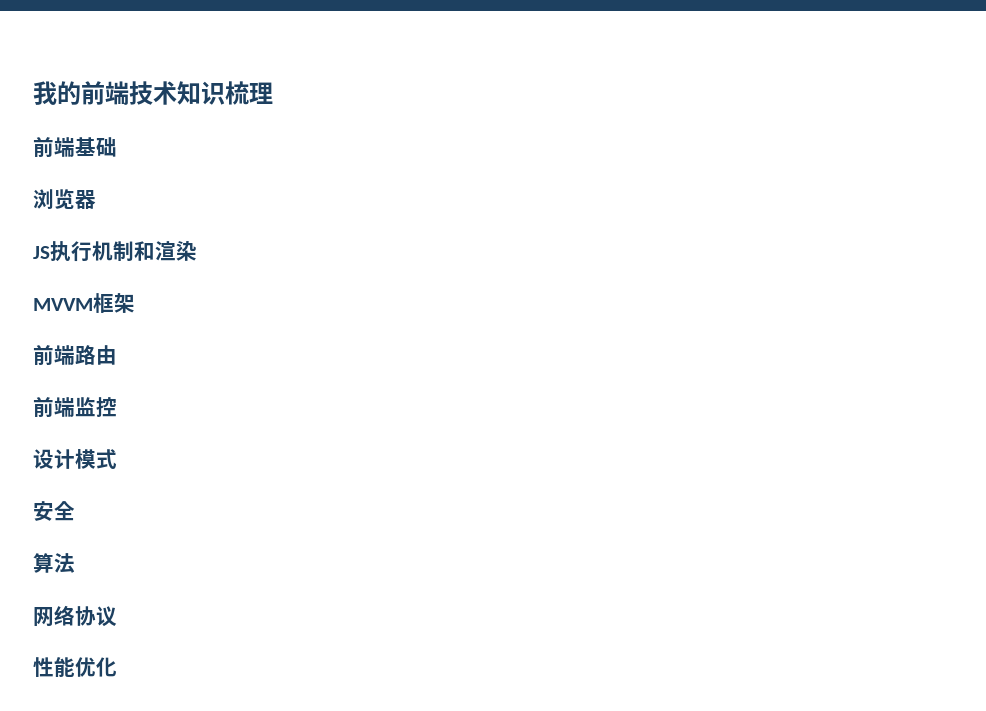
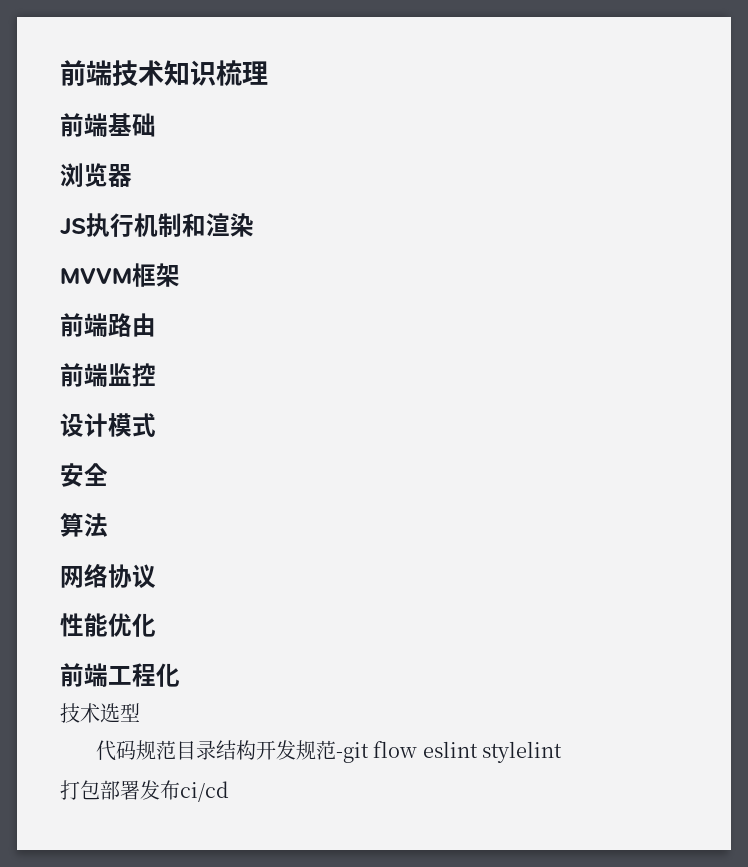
- 我的前端技术知识梳理
+ 前端技术知识梳理
+ 前端工程化
+ 技术选型
+ 代码规范目录结构开发规范-git flow eslint stylelint
+ 打包部署发布ci/cd

